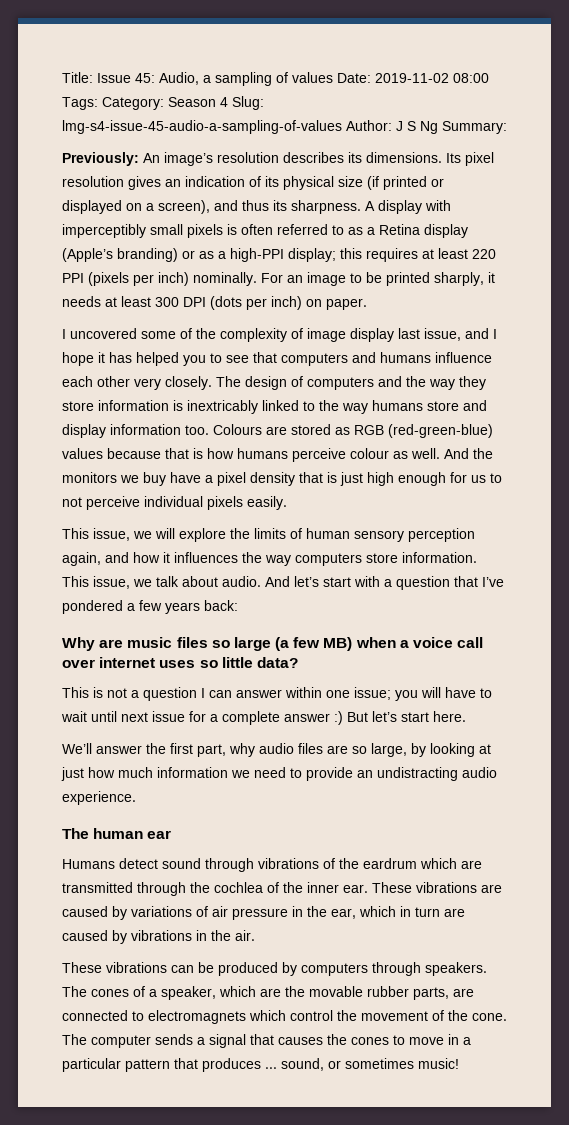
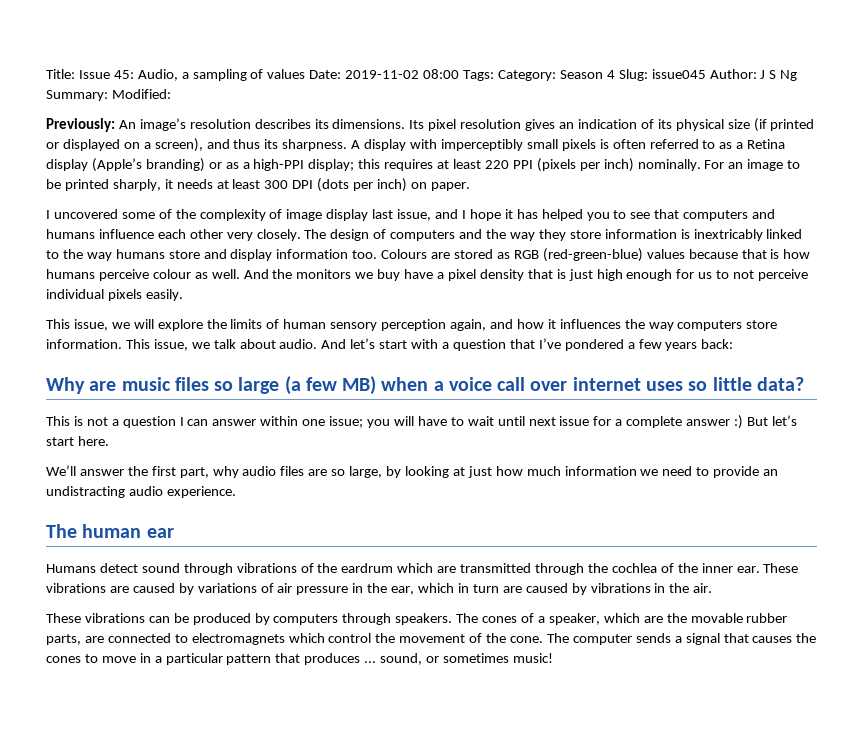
- Title: Issue 45: Audio, a sampling of values Date: 2019-11-02 08:00 Tags: Category: Season 4 Slug: lmg-s4-issue-45-audio-a-sampling-of-values Author: J S Ng Summary:
+ Title: Issue 45: Audio, a sampling of values Date: 2019-11-02 08:00 Tags: Category: Season 4 Slug: issue045 Author: J S Ng Summary: Modified:

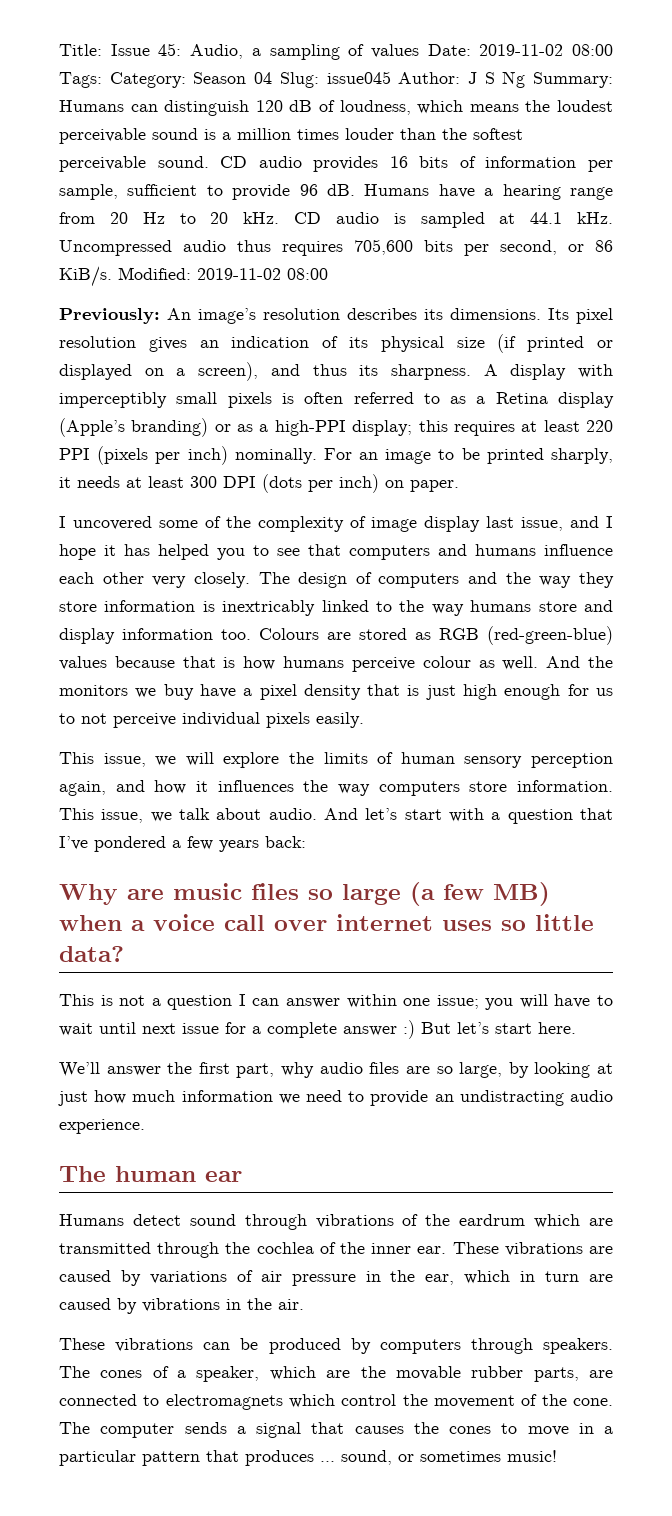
- Title: Issue 45: Audio, a sampling of values Date: 2019-11-02 08:00 Tags: Category: Season 4 Slug: issue045 Author: J S Ng Summary: Modified:
+ Title: Issue 45: Audio, a sampling of values Date: 2019-11-02 08:00 Tags: Category: Season 04 Slug: issue045 Author: J S Ng Summary: Humans can distinguish 120 dB of loudness, which means the loudest perceivable sound is a million times louder than the softest perceivable sound. CD audio provides 16 bits of information per sample, sufficient to provide 96 dB. Humans have a hearing range from 20 Hz to 20 kHz. CD audio is sampled at 44.1 kHz. Uncompressed audio thus requires 705,600 bits per second, or 86 KiB/s. Modified: 2019-11-02 08:00

